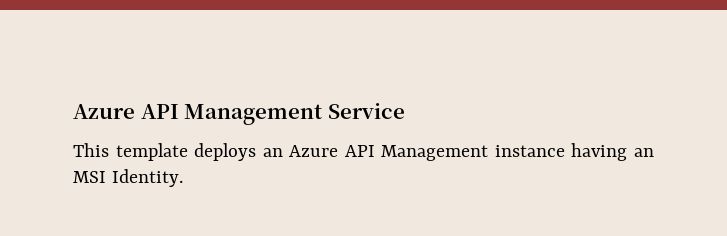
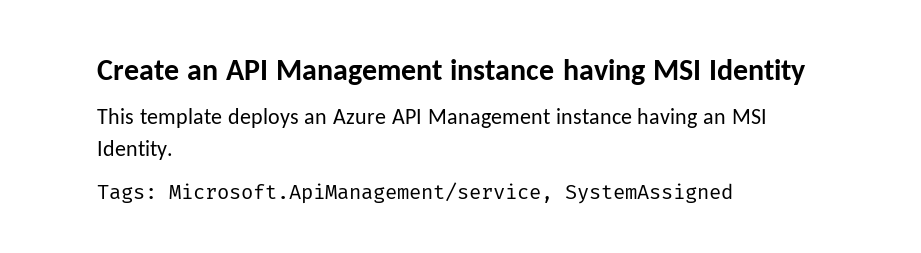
- Azure API Management Service
+ Create an API Management instance having MSI Identity
+ Tags: Microsoft.ApiManagement/service, SystemAssigned

